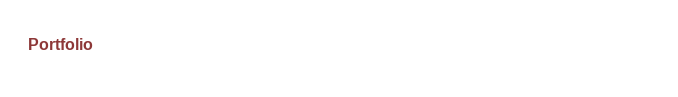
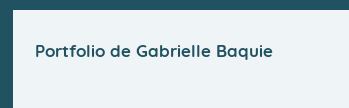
- Portfolio
+ Portfolio de Gabrielle Baquie

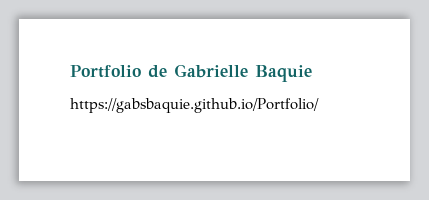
+ https://gabsbaquie.github.io/Portfolio/

